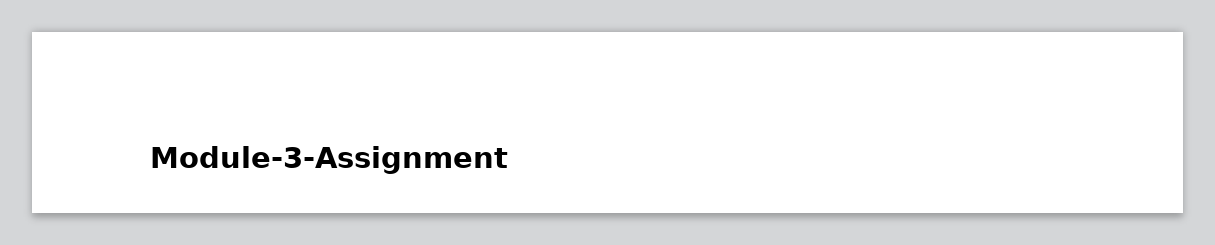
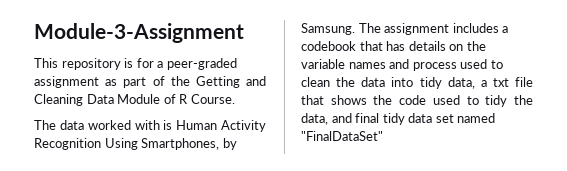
+ This repository is for a peer-graded assignment as part of the Getting and Cleaning Data Module of R Course.
+ The data worked with is Human Activity Recognition Using Smartphones, by Samsung. The assignment includes a codebook that has details on the variable names and process used to clean the data into tidy data, a txt file that shows the code used to tidy the data, and final tidy data set named "FinalDataSet"

